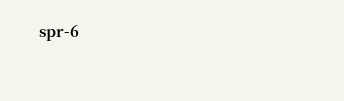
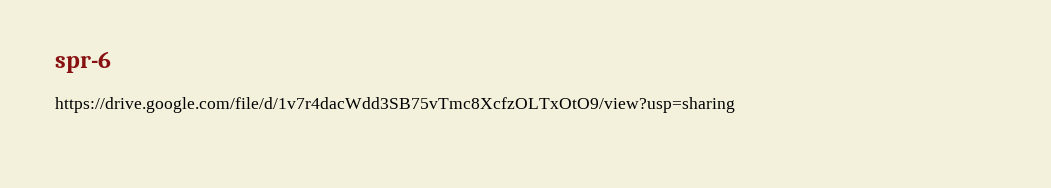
+ https://drive.google.com/file/d/1v7r4dacWdd3SB75vTmc8XcfzOLTxOtO9/view?usp=sharing

